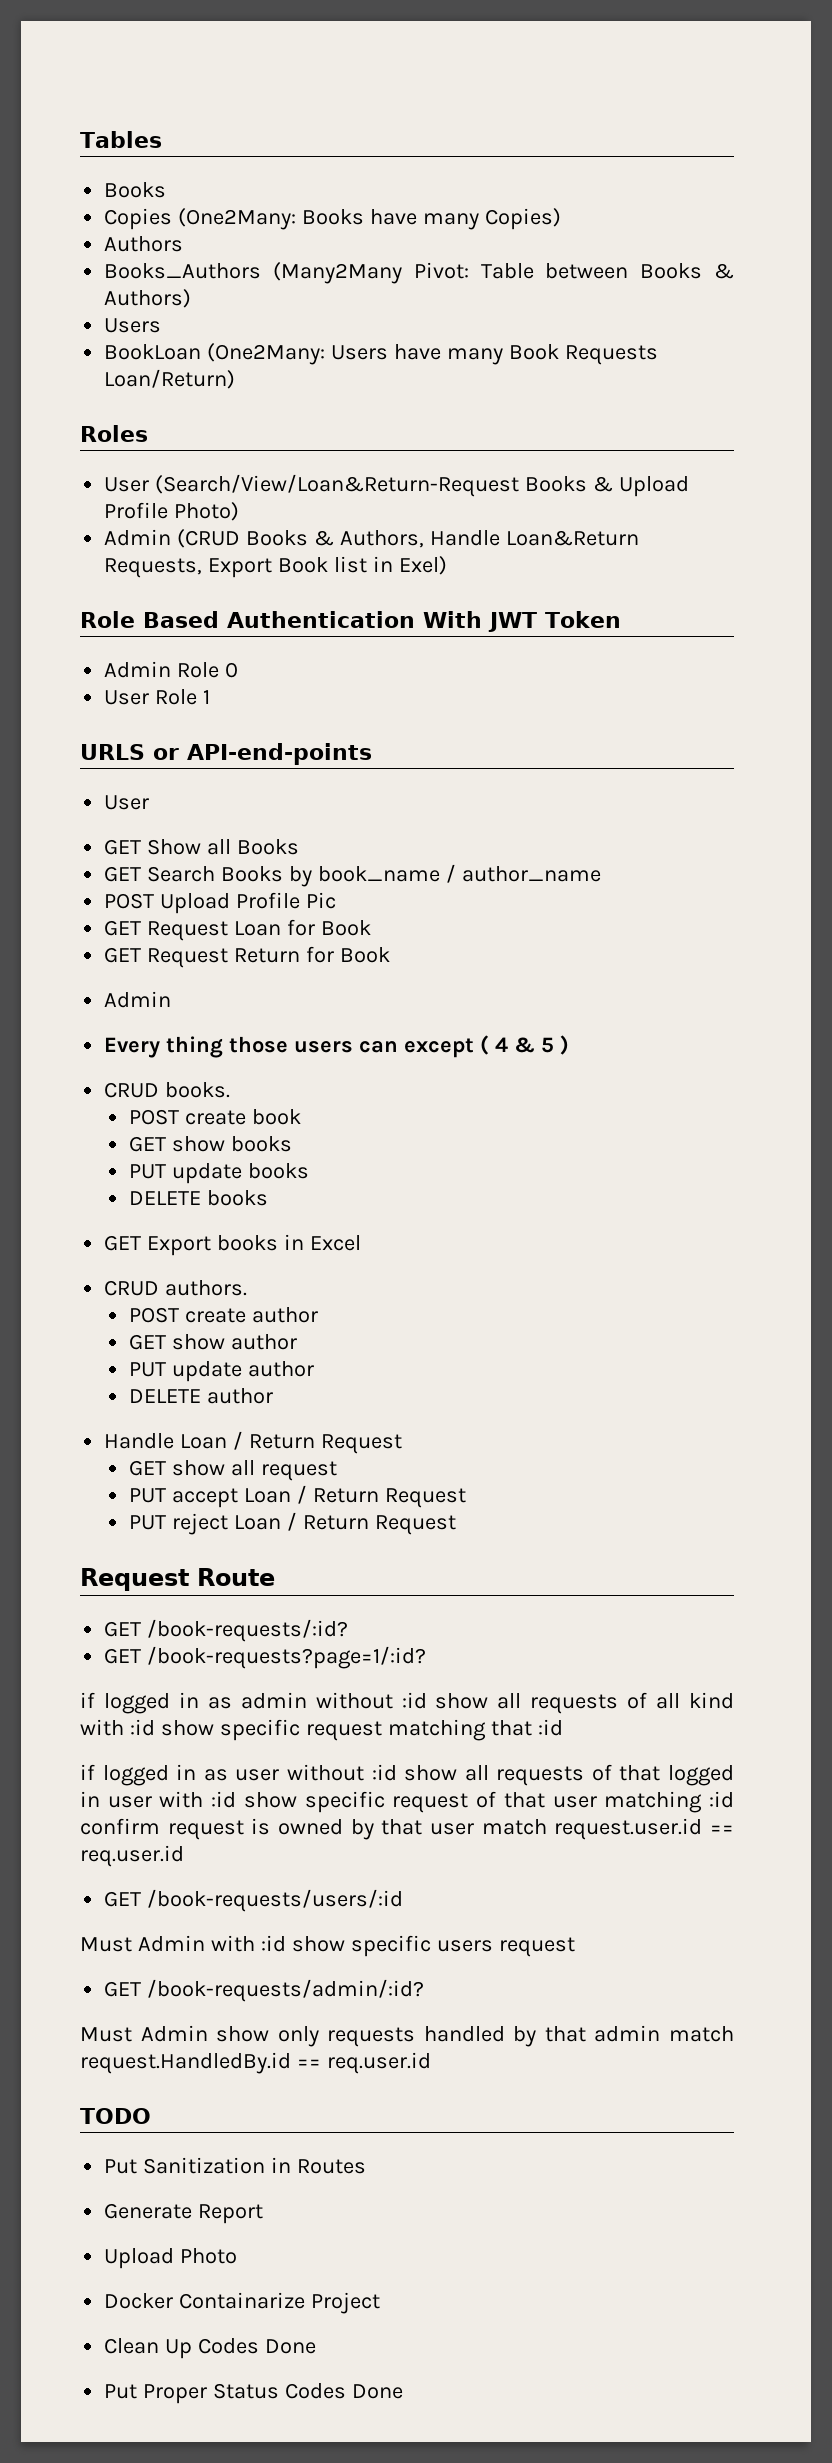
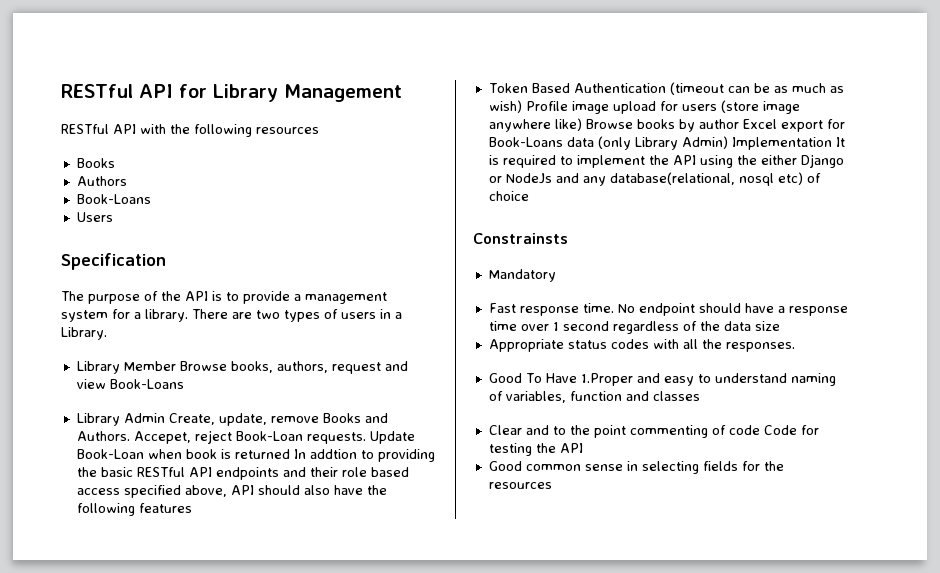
- Tables
+ RESTful API for Library Management
+ RESTful API with the following resources
  Books
- Copies (One2Many: Books have many Copies)
  Authors
- Books_Authors (Many2Many Pivot: Table between Books & Authors)
+ Book-Loans
  Users
- BookLoan (One2Many: Users have many Book Requests Loan/Return)
- Roles
- User (Search/View/Loan&Return-Request Books & Upload Profile Photo)
- Admin (CRUD Books & Authors, Handle Loan&Return Requests, Export Book list in Exel)
- Role Based Authentication With JWT Token
- Admin Role 0
- User Role 1
- URLS or API-end-points
- User
- GET Show all Books
- GET Search Books by book_name / author_name
- POST Upload Profile Pic
- GET Request Loan for Book
- GET Request Return for Book
- Admin
- Every thing those users can except ( 4 & 5 )
- CRUD books.
- POST create book
- GET show books
- PUT update books
- DELETE books
- GET Export books in Excel
- CRUD authors.
- POST create author
- GET show author
- PUT update author
- DELETE author
- Handle Loan / Return Request
- GET show all request
- PUT accept Loan / Return Request
- PUT reject Loan / Return Request
- Request Route
- GET /book-requests/:id?
- GET /book-requests?page=1/:id?
- if logged in as admin without :id show all requests of all kind with :id show specific request matching that :id
- if logged in as user without :id show all requests of that logged in user with :id show specific request of that user matching :id confirm request is owned by that user match request.user.id == req.user.id
- GET /book-requests/users/:id
- Must Admin with :id show specific users request
- GET /book-requests/admin/:id?
- Must Admin show only requests handled by that admin match request.HandledBy.id == req.user.id
- TODO
- Put Sanitization in Routes
- Generate Report
- Upload Photo
- Docker Containarize Project
- Clean Up Codes Done
- Put Proper Status Codes Done
+ Specification
+ The purpose of the API is to provide a management system for a library. There are two types of users in a Library.
+ Library Member Browse books, authors, request and view Book-Loans
+ Library Admin Create, update, remove Books and Authors. Accepet, reject Book-Loan requests. Update Book-Loan when book is returned In addtion to providing the basic RESTful API endpoints and their role based access specified above, API should also have the following features
+ Token Based Authentication (timeout can be as much as wish) Profile image upload for users (store image anywhere like) Browse books by author Excel export for Book-Loans data (only Library Admin) Implementation It is required to implement the API using the either Django or NodeJs and any database(relational, nosql etc) of choice
+ Constrainsts
+ Mandatory
+ Fast response time. No endpoint should have a response time over 1 second regardless of the data size
+ Appropriate status codes with all the responses.
+ Good To Have 1.Proper and easy to understand naming of variables, function and classes
+ Clear and to the point commenting of code Code for testing the API
+ Good common sense in selecting fields for the resources

